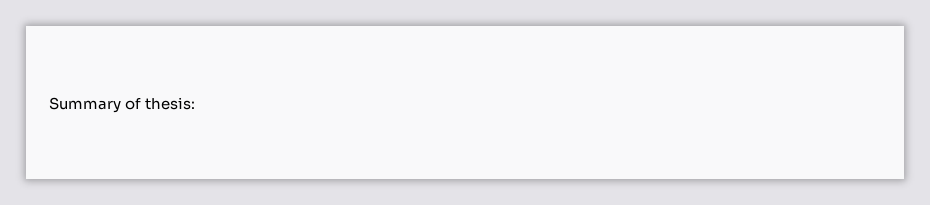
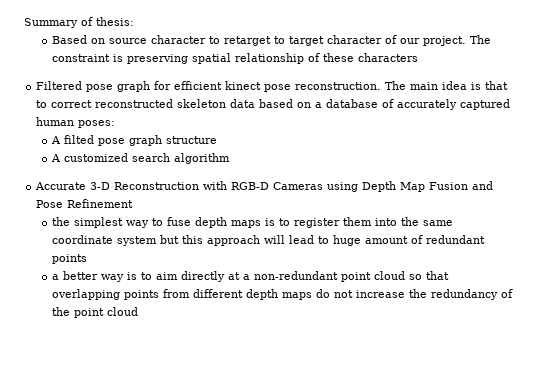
+ Based on source character to retarget to target character of our project. The constraint is preserving spatial relationship of these characters
+ Filtered pose graph for efficient kinect pose reconstruction. The main idea is that to correct reconstructed skeleton data based on a database of accurately captured human poses:
+ A filted pose graph structure
+ A customized search algorithm
+ Accurate 3-D Reconstruction with RGB-D Cameras using Depth Map Fusion and Pose Refinement
+ the simplest way to fuse depth maps is to register them into the same coordinate system but this approach will lead to huge amount of redundant points
+ a better way is to aim directly at a non-redundant point cloud so that overlapping points from different depth maps do not increase the redundancy of the point cloud

